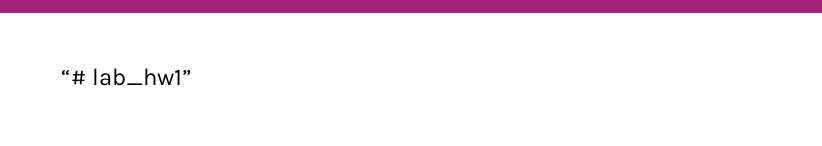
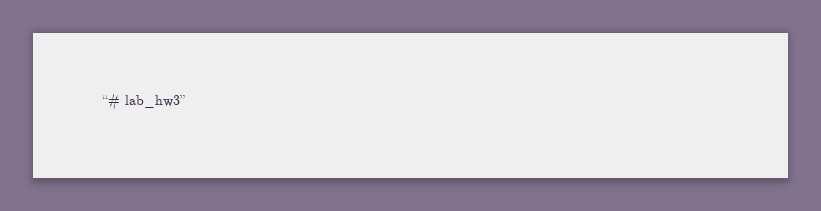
- “# lab_hw1”
+ “# lab_hw3”

